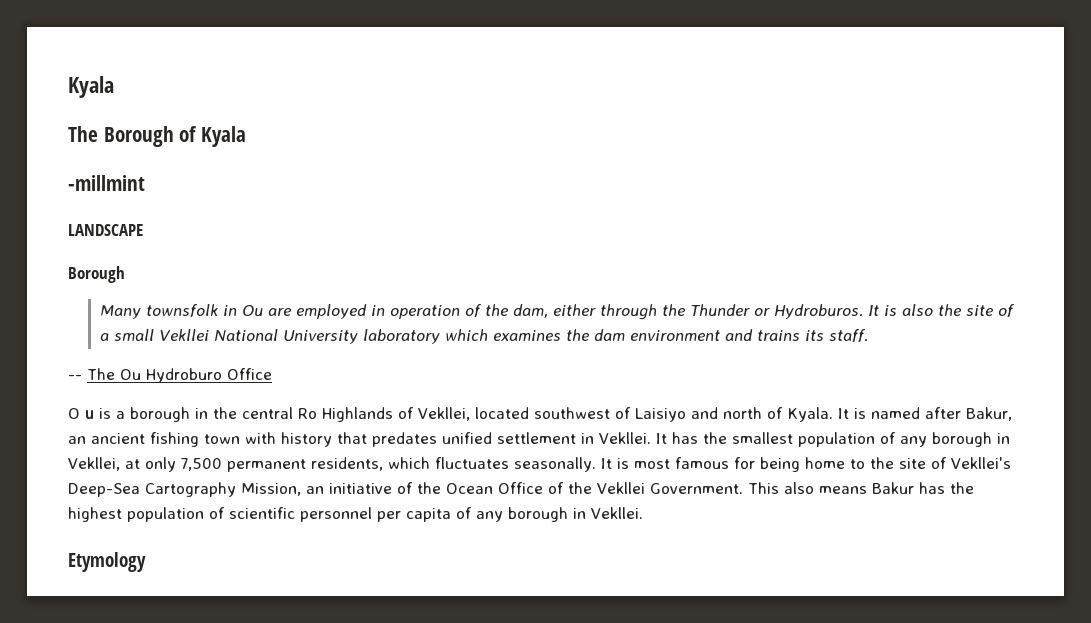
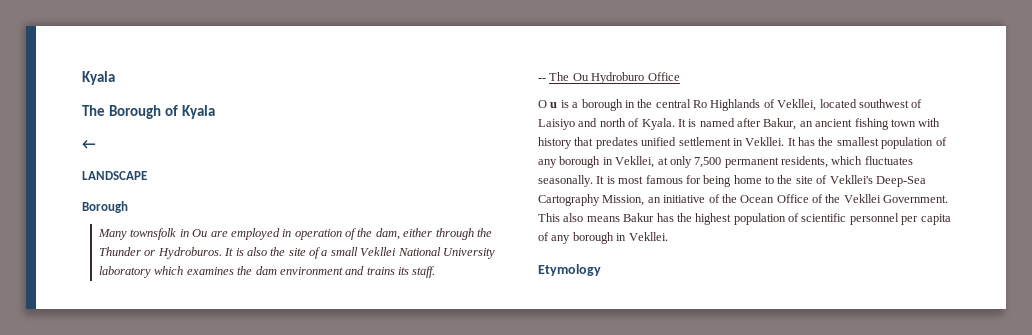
- -millmint
+ ←

